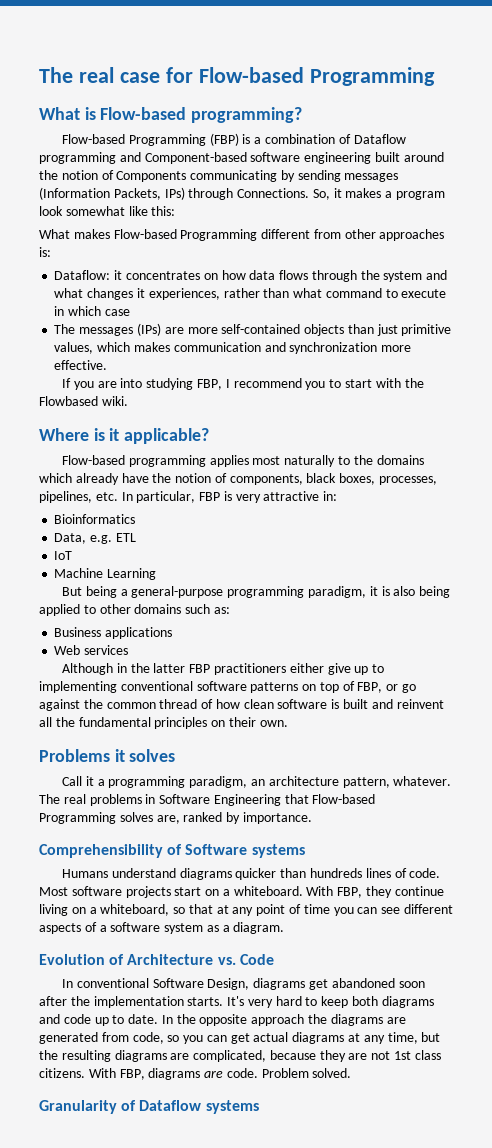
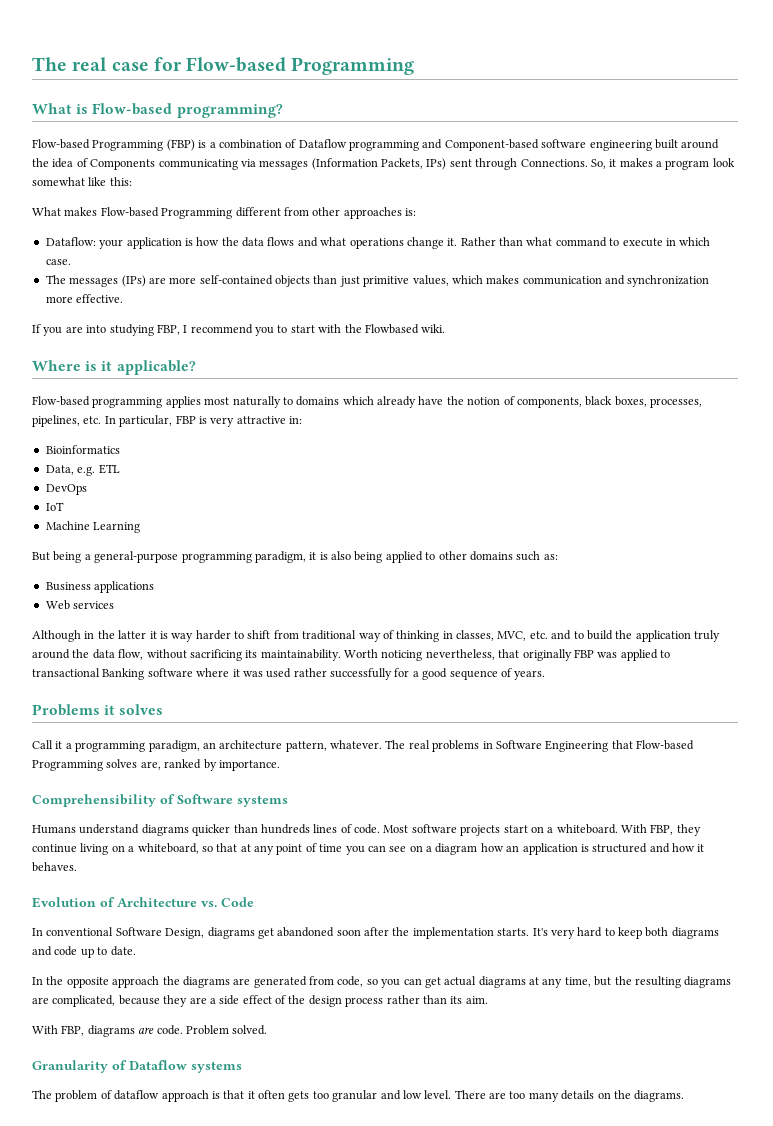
- Flow-based Programming (FBP) is a combination of Dataflow programming and Component-based software engineering built around the notion of Components communicating by sending messages (Information Packets, IPs) through Connections.
+ Flow-based Programming (FBP) is a combination of Dataflow programming and Component-based software engineering built around the idea of Components communicating via messages (Information Packets, IPs) sent through Connections.
- Dataflow: it concentrates on how data flows through the system and what changes it experiences, rather than what command to execute in which case
+ Dataflow: your application is how the data flows and what operations change it. Rather than what command to execute in which case.
- Flow-based programming applies most naturally to the domains which already have the notion of components, black boxes, processes, pipelines, etc. In particular, FBP is very attractive in:
+ Flow-based programming applies most naturally to domains which already have the notion of components, black boxes, processes, pipelines, etc. In particular, FBP is very attractive in:
+ DevOps
- Although in the latter FBP practitioners either give up to implementing conventional software patterns on top of FBP, or go against the common thread of how clean software is built and reinvent all the fundamental principles on their own.
+ Although in the latter it is way harder to shift from traditional way of thinking in classes, MVC, etc. and to build the application truly around the data flow, without sacrificing its maintainability. Worth noticing nevertheless, that originally FBP was applied to transactional Banking software where it was used rather successfully for a good sequence of years.
- With FBP, they continue living on a whiteboard, so that at any point of time you can see different aspects of a software system as a diagram.
+ With FBP, they continue living on a whiteboard, so that at any point of time you can see on a diagram how an application is structured and how it behaves.
- It's very hard to keep both diagrams and code up to date. In the opposite approach the diagrams are generated from code, so you can get actual diagrams at any time, but the resulting diagrams are complicated, because they are not 1st class citizens. With FBP, diagrams are code.
+ It's very hard to keep both diagrams and code up to date.
+ In the opposite approach the diagrams are generated from code, so you can get actual diagrams at any time, but the resulting diagrams are complicated, because they are a side effect of the design process rather than its aim.
+ With FBP, diagrams are code.
+ The problem of dataflow approach is that it often gets too granular and low level. There are too many details on the diagrams.

